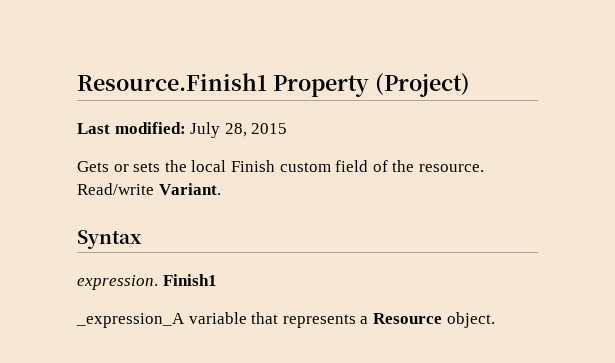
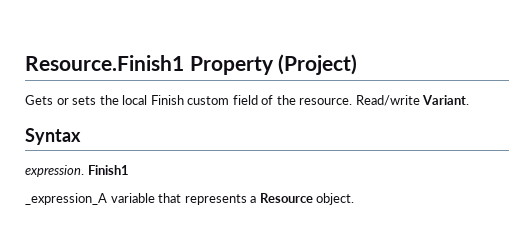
- Last modified: July 28, 2015

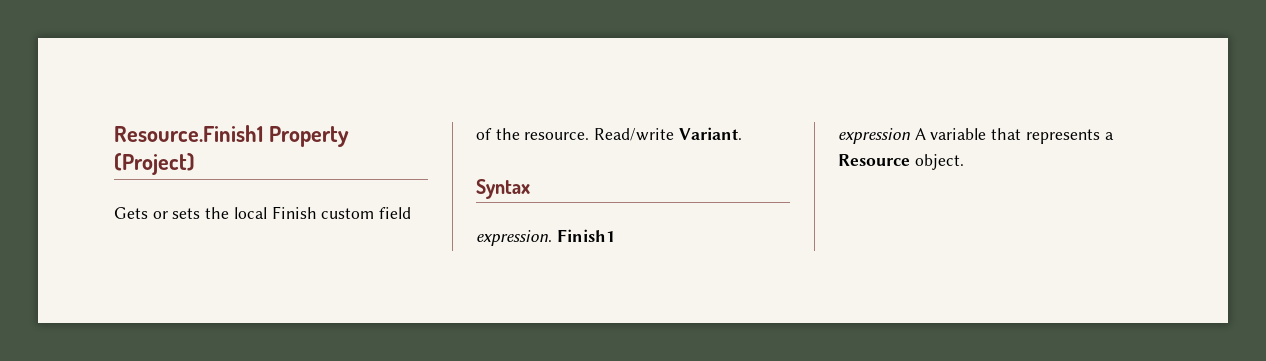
- _expression_A variable that represents a Resource object.
+ expression A variable that represents a Resource object.

